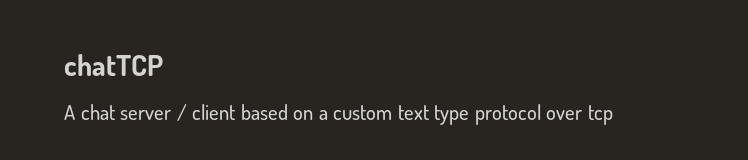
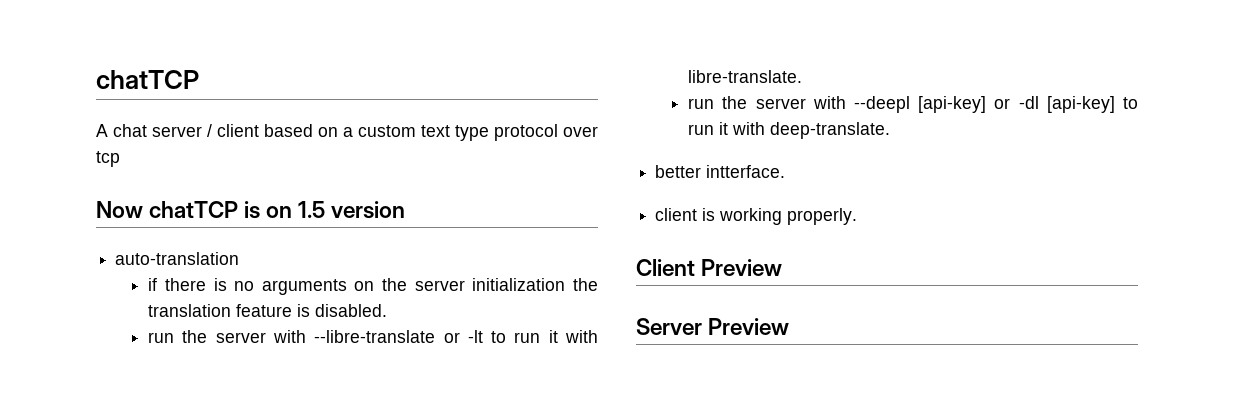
+ Now chatTCP is on 1.5 version
+ auto-translation
+ if there is no arguments on the server initialization the translation feature is disabled.
+ run the server with --libre-translate or -lt to run it with libre-translate.
+ run the server with --deepl [api-key] or -dl [api-key] to run it with deep-translate.
+ better intterface.
+ client is working properly.
+ Client Preview
+ Server Preview

